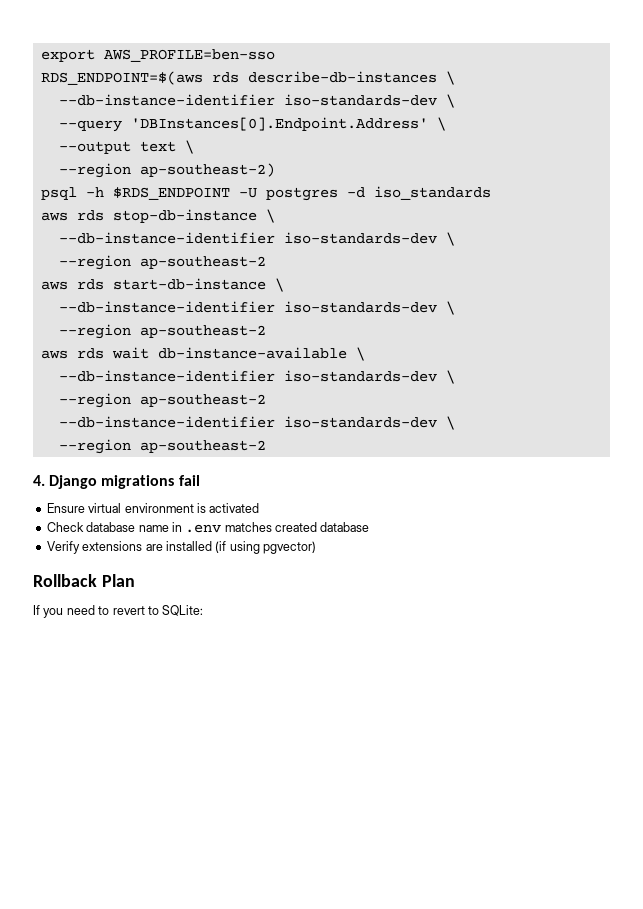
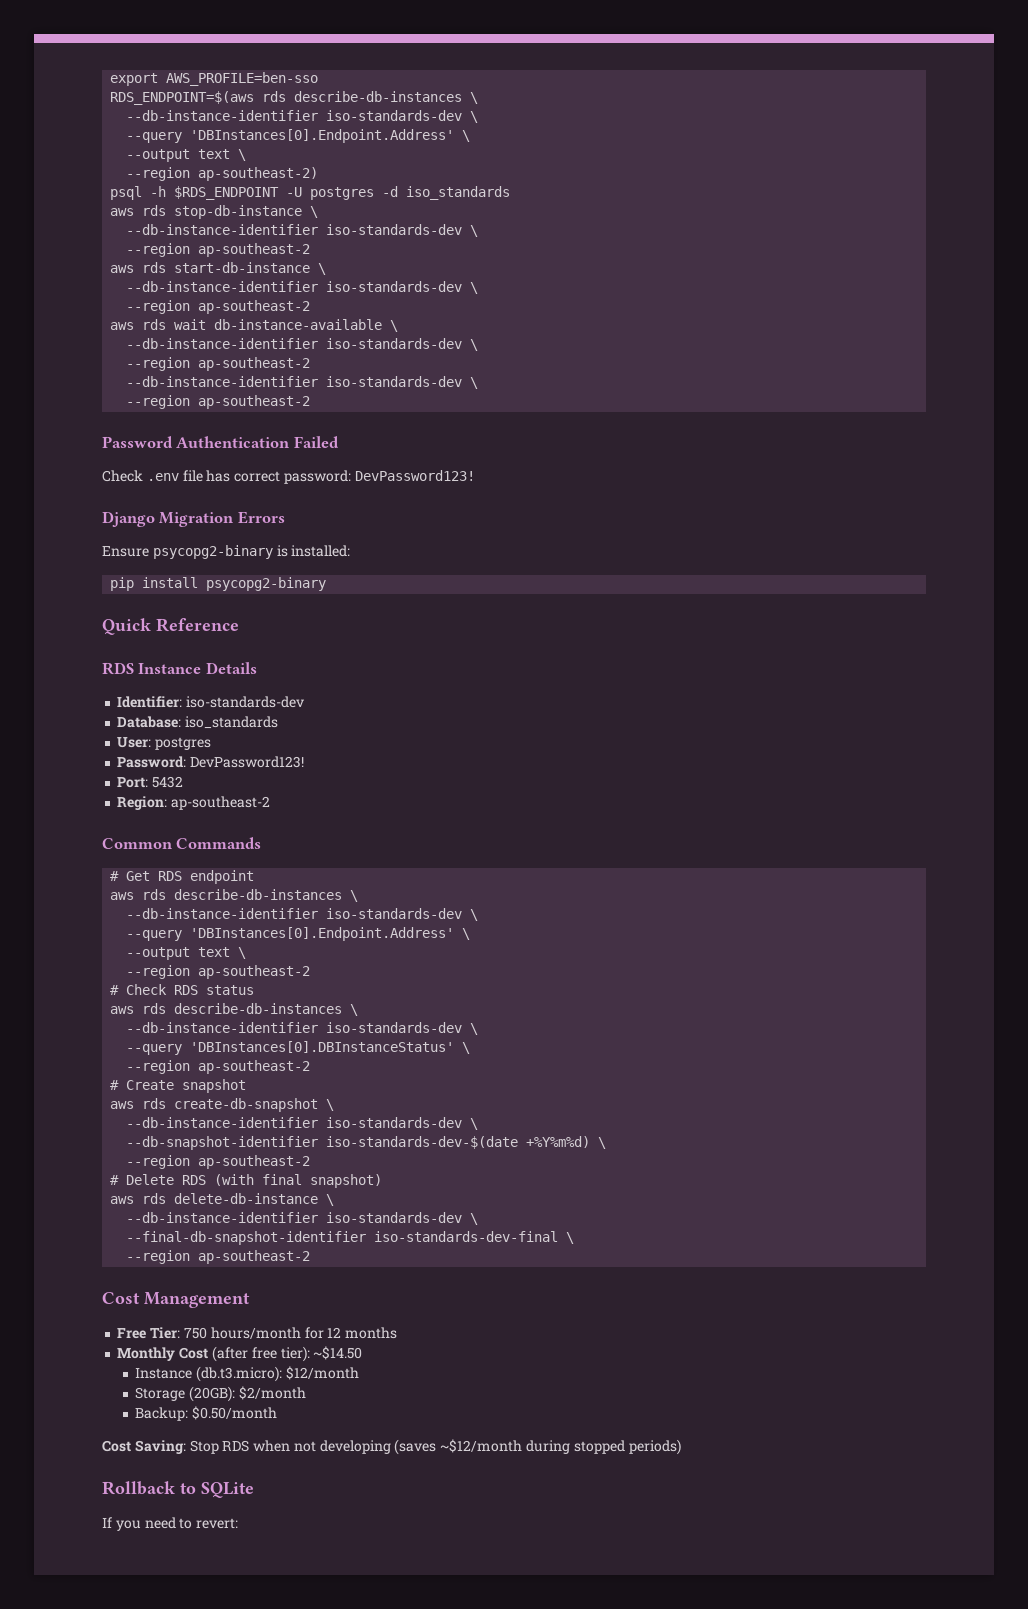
- 4. Django migrations fail
- Ensure virtual environment is activated
- Check database name in .env matches created database
- Verify extensions are installed (if using pgvector)
+ Password Authentication Failed
+ Check .env file has correct password: DevPassword123!
+ Django Migration Errors
+ Ensure psycopg2-binary is installed:
+ pip install psycopg2-binary
+ Quick Reference
+ RDS Instance Details
+ Identifier: iso-standards-dev
+ Database: iso_standards
+ User: postgres
+ Password: DevPassword123!
+ Port: 5432
+ Region: ap-southeast-2
+ Common Commands
+ # Get RDS endpoint
+ aws rds describe-db-instances \
+ --db-instance-identifier iso-standards-dev \
+ --query 'DBInstances[0].Endpoint.Address' \
+ --output text \
+ --region ap-southeast-2
+ # Check RDS status
+ aws rds describe-db-instances \
+ --db-instance-identifier iso-standards-dev \
+ --query 'DBInstances[0].DBInstanceStatus' \
+ --region ap-southeast-2
+ # Create snapshot
+ aws rds create-db-snapshot \
+ --db-instance-identifier iso-standards-dev \
+ --db-snapshot-identifier iso-standards-dev-$(date +%Y%m%d) \
+ --region ap-southeast-2
+ # Delete RDS (with final snapshot)
+ aws rds delete-db-instance \
+ --db-instance-identifier iso-standards-dev \
+ --final-db-snapshot-identifier iso-standards-dev-final \
+ --region ap-southeast-2
+ Cost Management
+ Free Tier: 750 hours/month for 12 months
+ Monthly Cost (after free tier): ~$14.50
+ Instance (db.t3.micro): $12/month
+ Storage (20GB): $2/month
+ Backup: $0.50/month
+ Cost Saving: Stop RDS when not developing (saves ~$12/month during stopped periods)
- Rollback Plan
+ Rollback to SQLite
- If you need to revert to SQLite:
+ If you need to revert:

